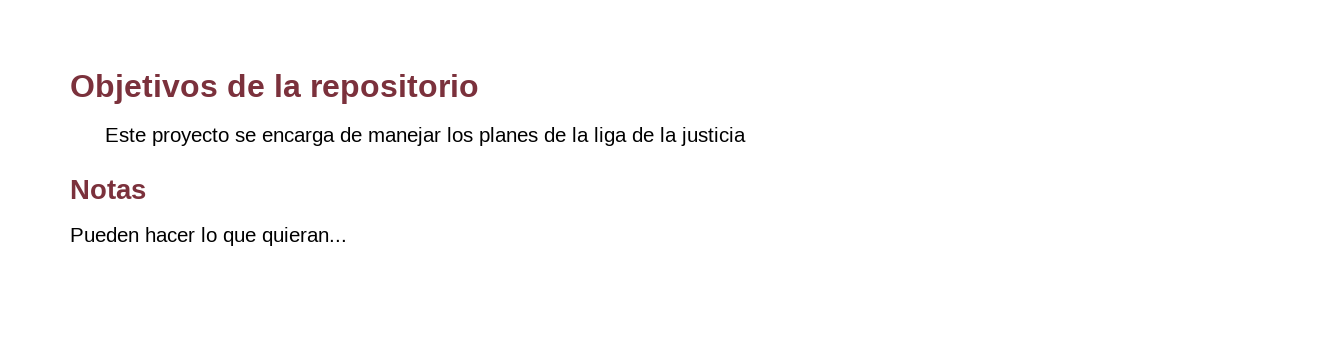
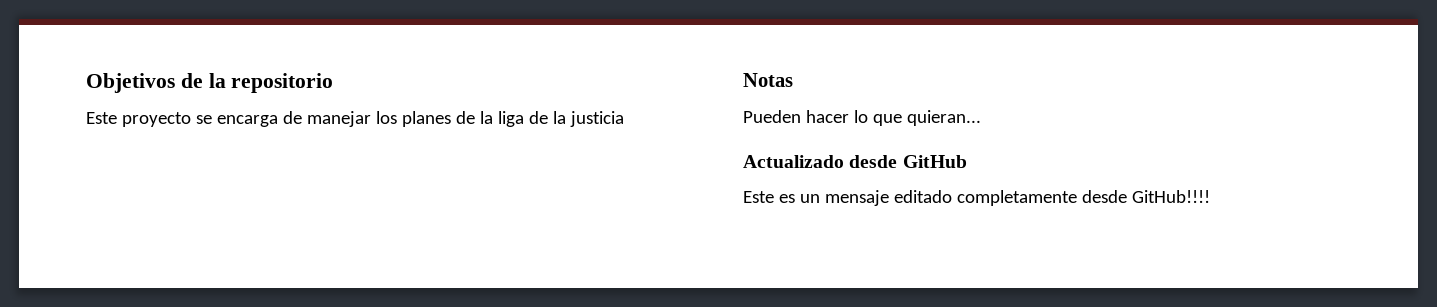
+ Actualizado desde GitHub
+ Este es un mensaje editado completamente desde GitHub!!!!

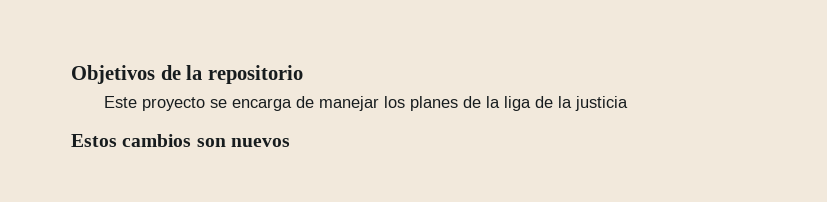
- Notas
- Pueden hacer lo que quieran...
- Actualizado desde GitHub
- Este es un mensaje editado completamente desde GitHub!!!!
+ Estos cambios son nuevos

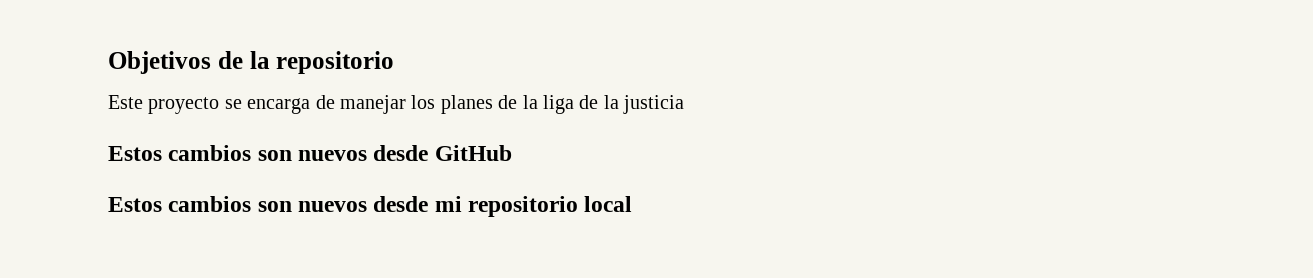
- Estos cambios son nuevos
+ Estos cambios son nuevos desde GitHub
+ Estos cambios son nuevos desde mi repositorio local

